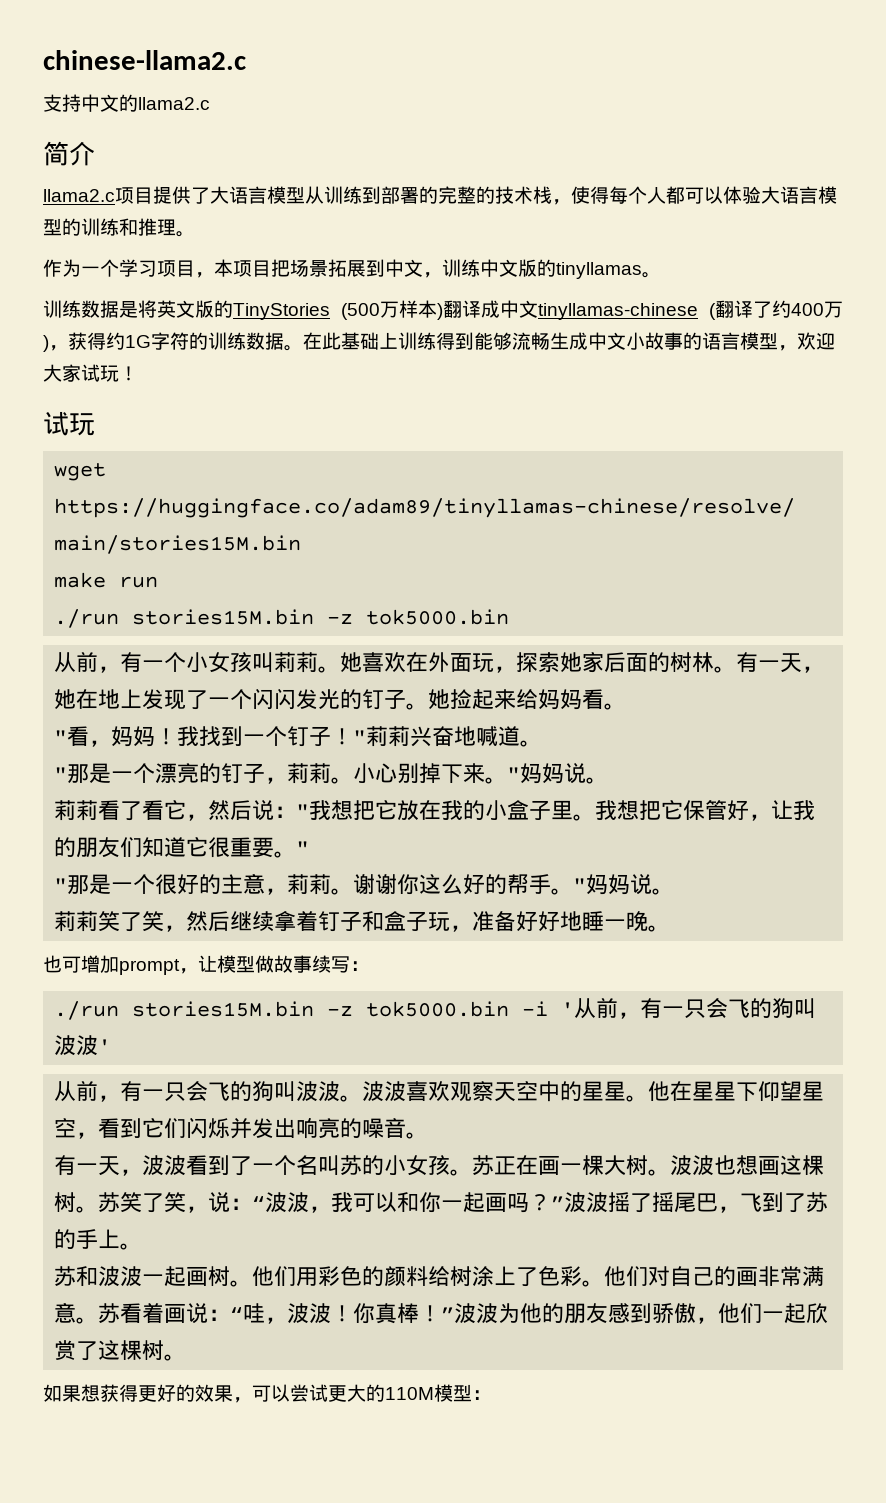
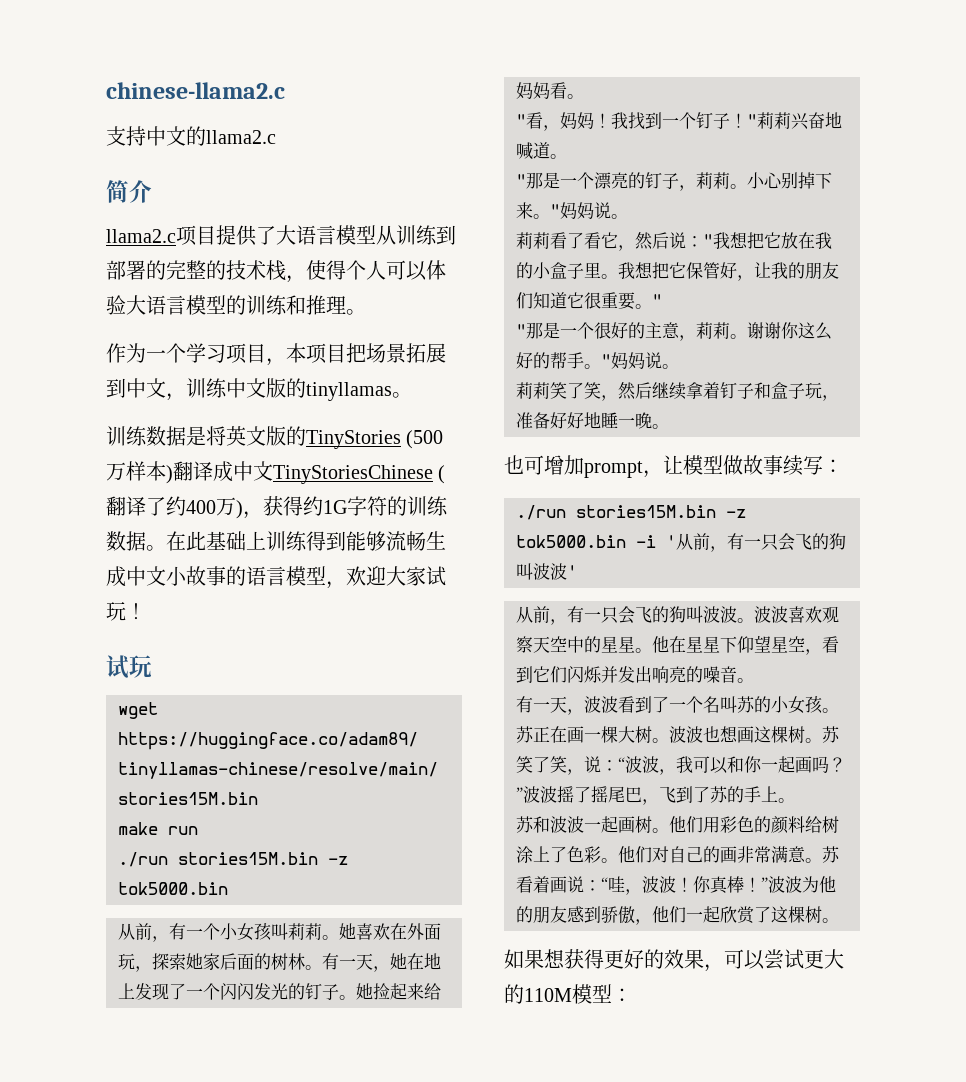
- llama2.c项目提供了大语言模型从训练到部署的完整的技术栈，使得每个人都可以体验大语言模型的训练和推理。
+ llama2.c项目提供了大语言模型从训练到部署的完整的技术栈，使得个人可以体验大语言模型的训练和推理。
- 训练数据是将英文版的TinyStories (500万样本)翻译成中文tinyllamas-chinese (翻译了约400万)，获得约1G字符的训练数据。
+ 训练数据是将英文版的TinyStories (500万样本)翻译成中文TinyStoriesChinese (翻译了约400万)，获得约1G字符的训练数据。

